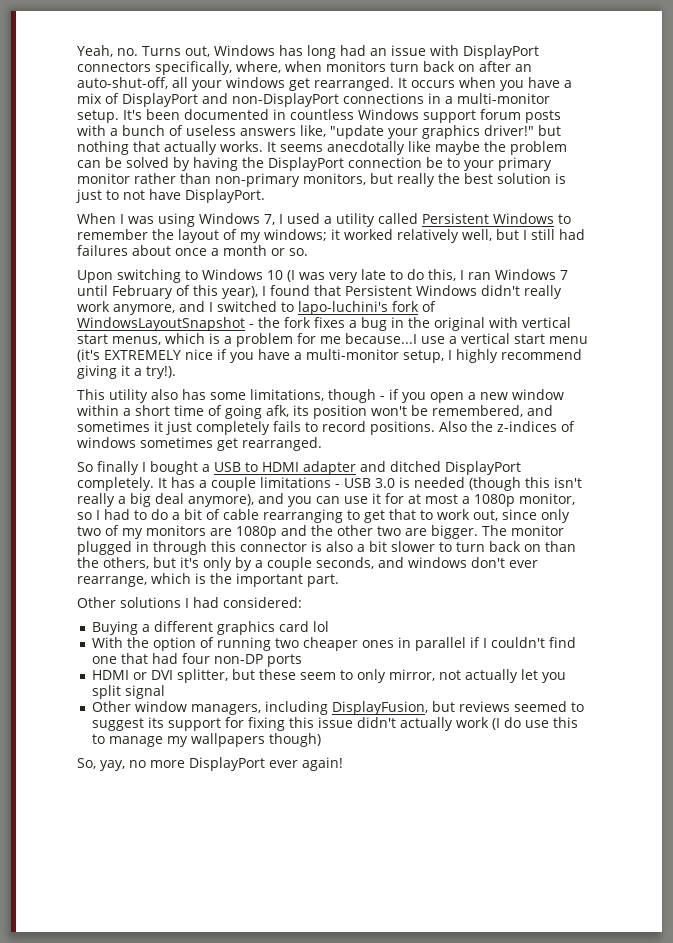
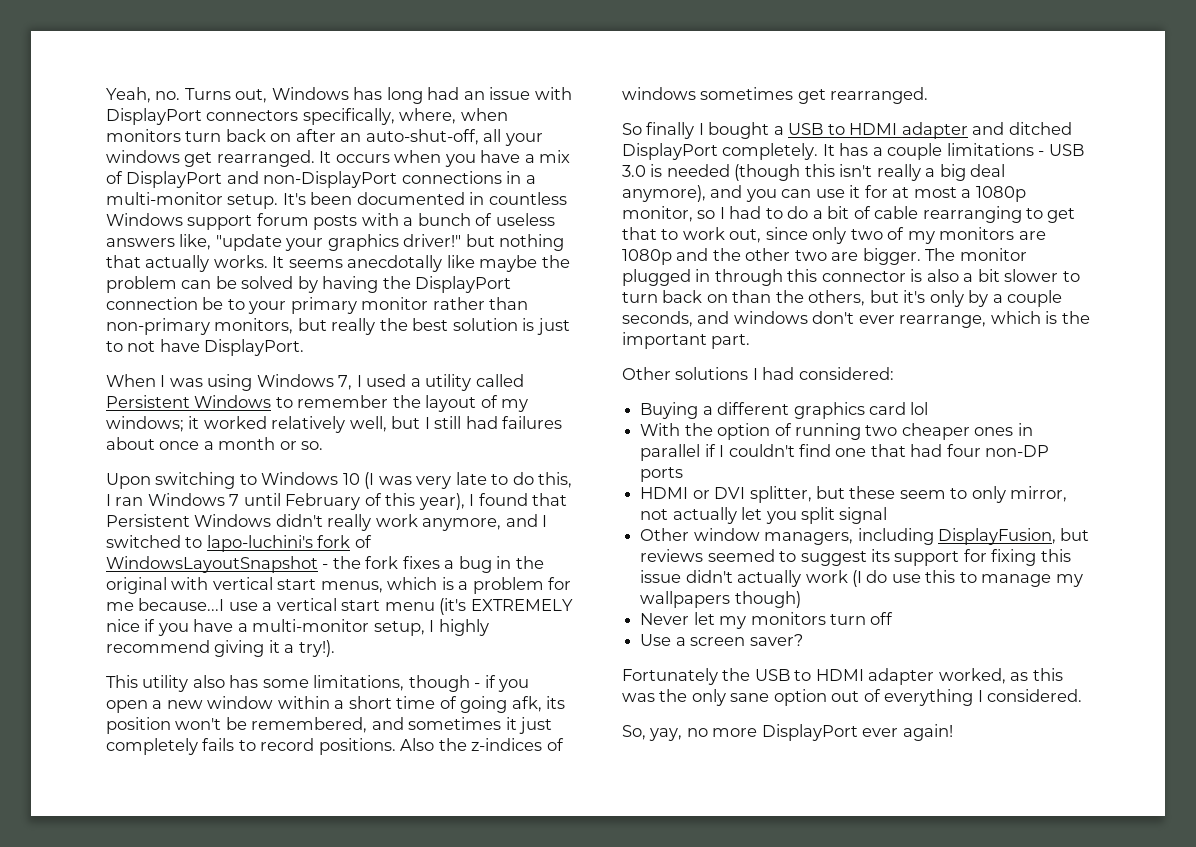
+ Never let my monitors turn off
+ Use a screen saver?
+ Fortunately the USB to HDMI adapter worked, as this was the only sane option out of everything I considered.

